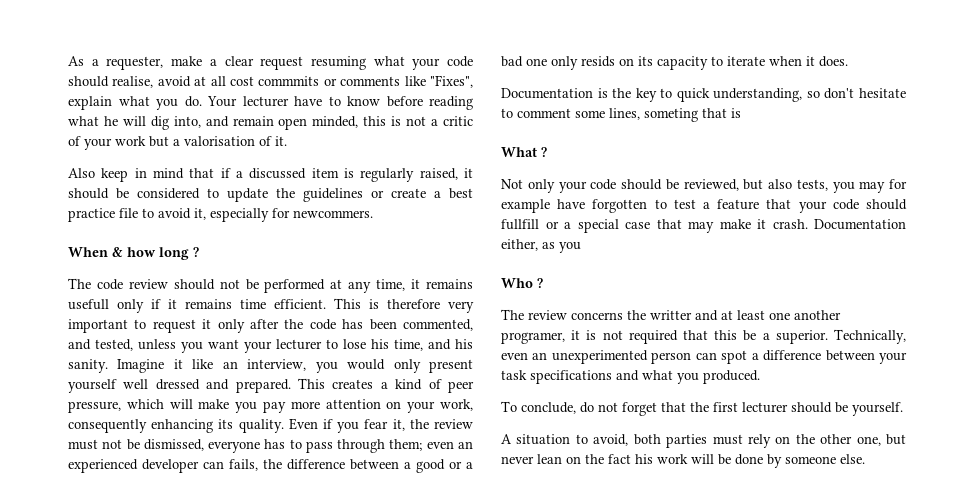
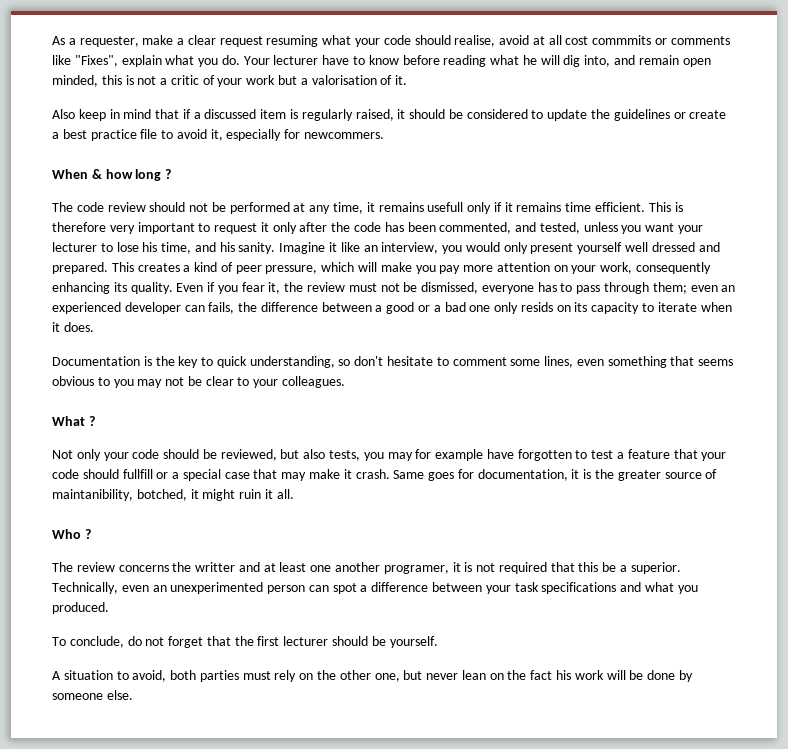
- Documentation is the key to quick understanding, so don't hesitate to comment some lines, someting that is
+ Documentation is the key to quick understanding, so don't hesitate to comment some lines, even something that seems obvious to you may not be clear to your colleagues.
- Documentation either, as you
+ Same goes for documentation, it is the greater source of maintanibility, botched, it might ruin it all.

